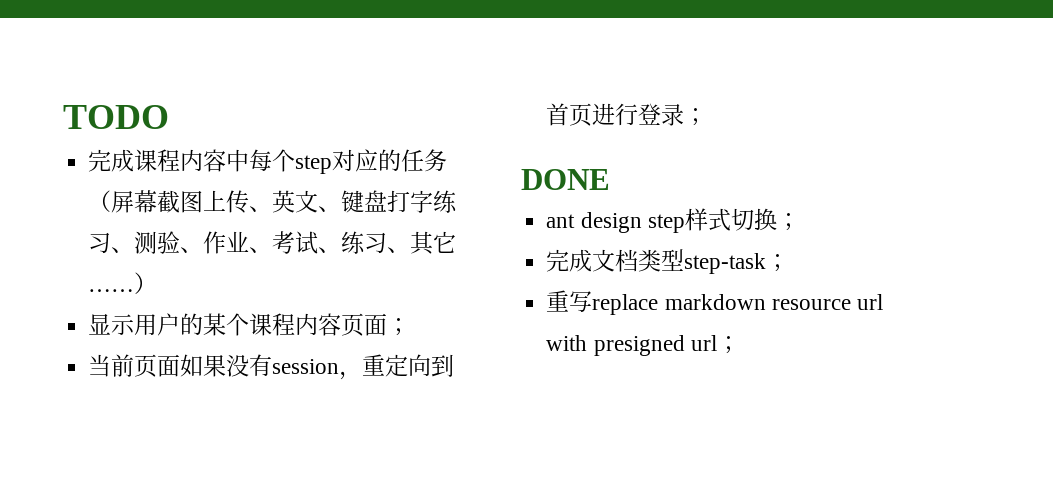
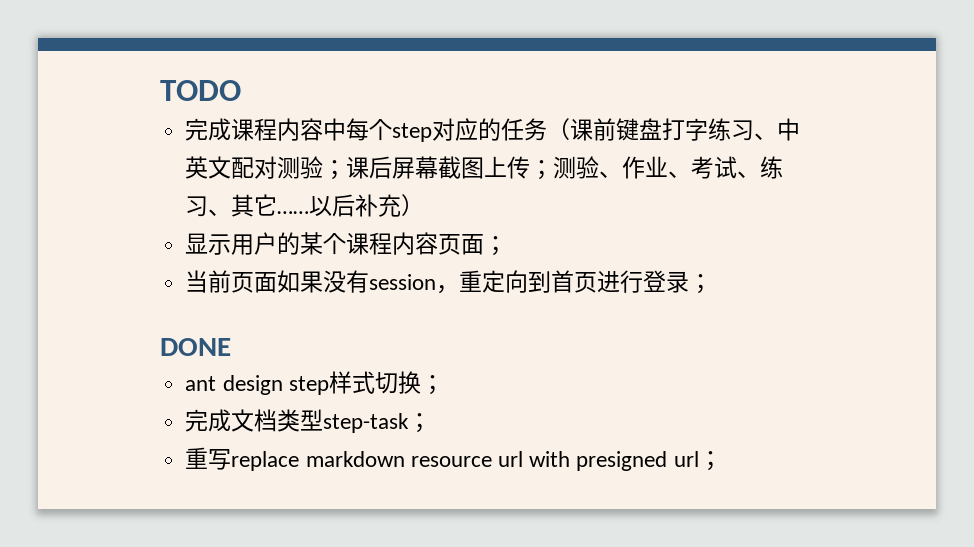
- 完成课程内容中每个step对应的任务（屏幕截图上传、英文、键盘打字练习、测验、作业、考试、练习、其它……）
+ 完成课程内容中每个step对应的任务（课前键盘打字练习、中英文配对测验；课后屏幕截图上传；测验、作业、考试、练习、其它……以后补充）

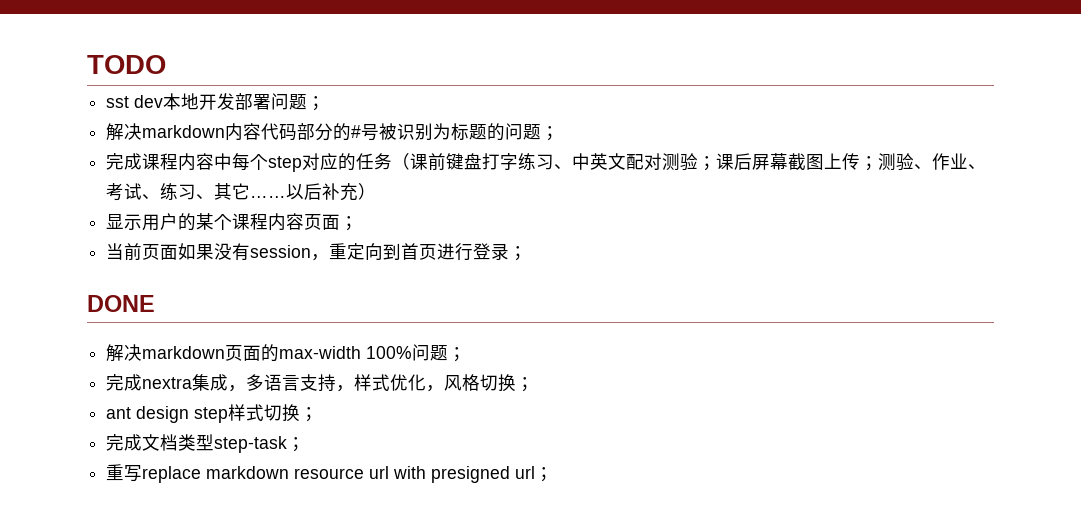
+ sst dev本地开发部署问题；
+ 解决markdown内容代码部分的#号被识别为标题的问题；
+ 解决markdown页面的max-width 100%问题；
+ 完成nextra集成，多语言支持，样式优化，风格切换；

